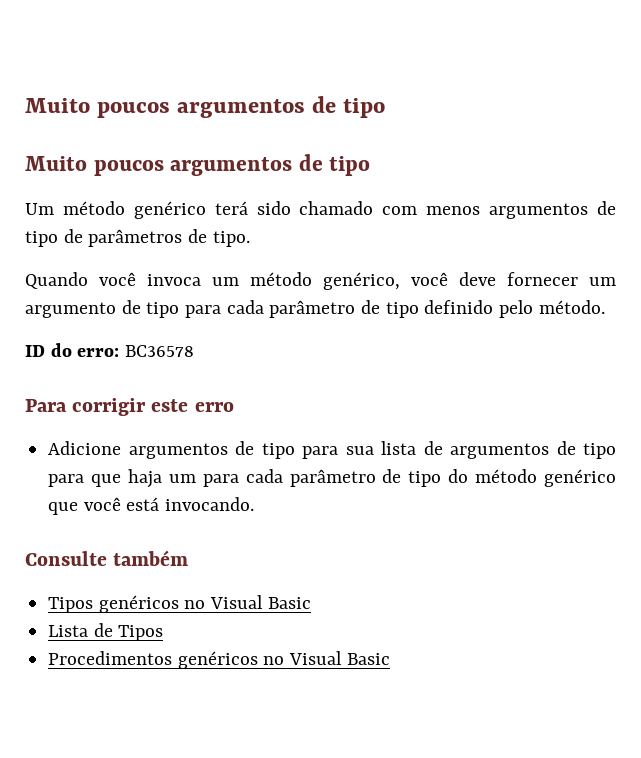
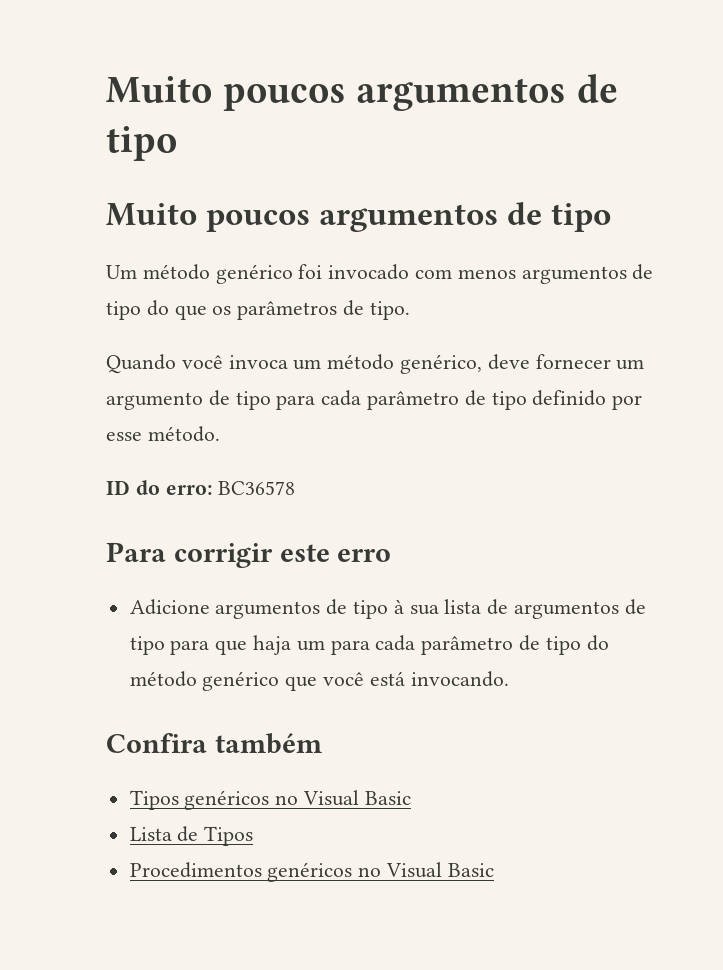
- Um método genérico terá sido chamado com menos argumentos de tipo de parâmetros de tipo.
+ Um método genérico foi invocado com menos argumentos de tipo do que os parâmetros de tipo.
- Quando você invoca um método genérico, você deve fornecer um argumento de tipo para cada parâmetro de tipo definido pelo método.
+ Quando você invoca um método genérico, deve fornecer um argumento de tipo para cada parâmetro de tipo definido por esse método.
- Adicione argumentos de tipo para sua lista de argumentos de tipo para que haja um para cada parâmetro de tipo do método genérico que você está invocando.
+ Adicione argumentos de tipo à sua lista de argumentos de tipo para que haja um para cada parâmetro de tipo do método genérico que você está invocando.
- Consulte também
+ Confira também

